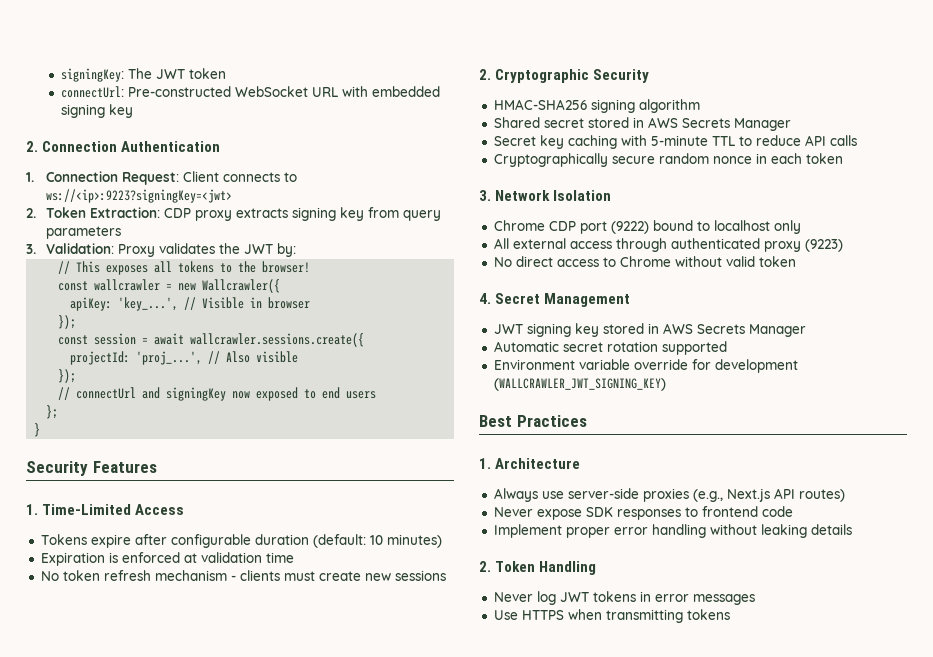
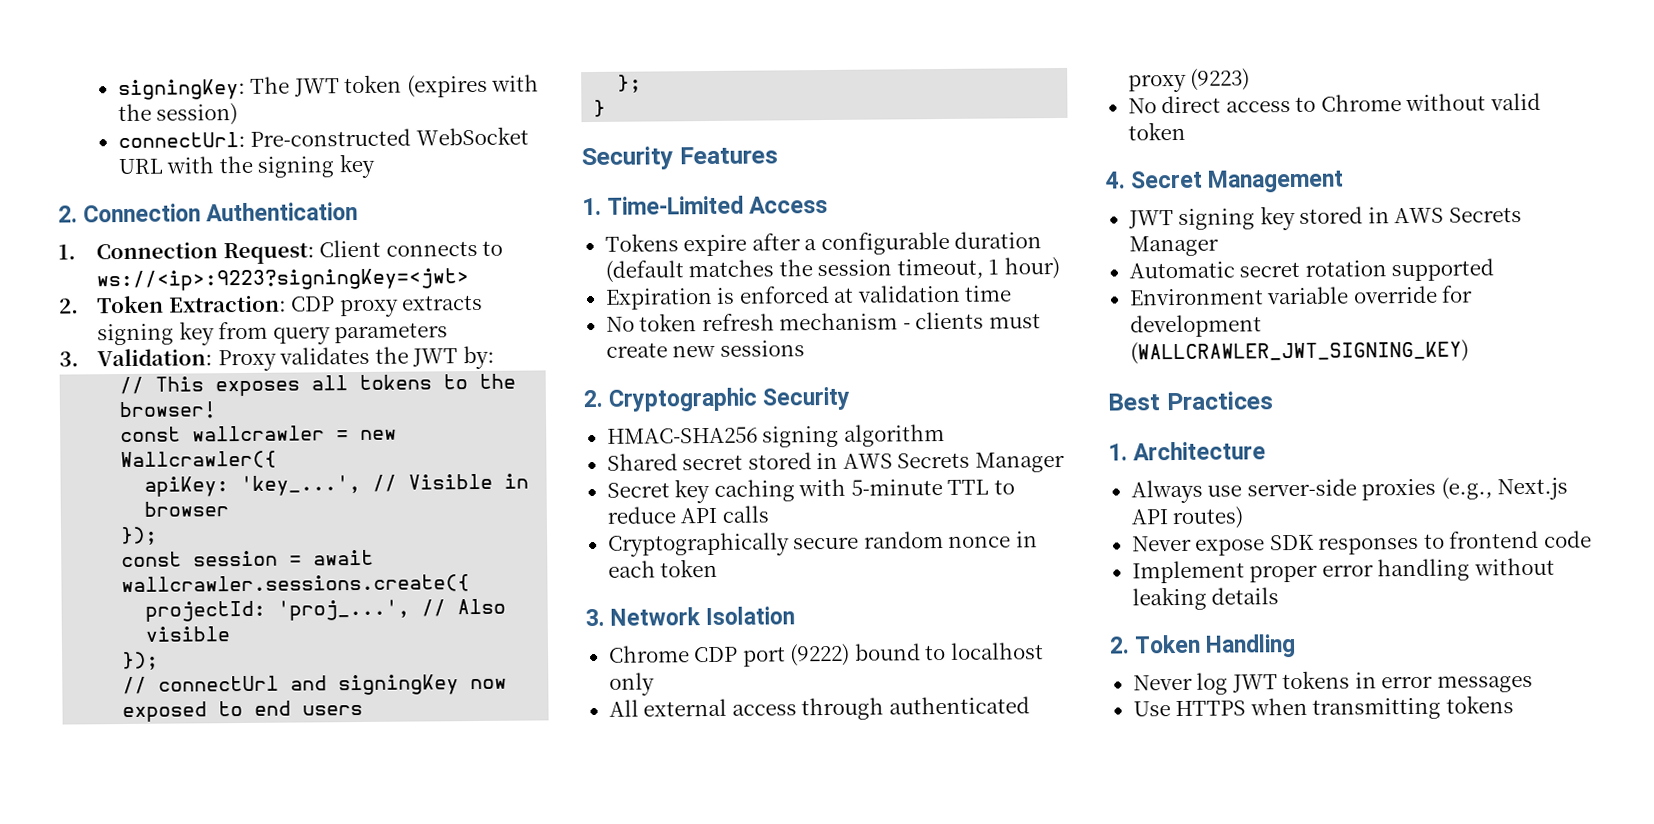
- signingKey: The JWT token
+ signingKey: The JWT token (expires with the session)
- connectUrl: Pre-constructed WebSocket URL with embedded signing key
+ connectUrl: Pre-constructed WebSocket URL with the signing key
- Tokens expire after configurable duration (default: 10 minutes)
+ Tokens expire after a configurable duration (default matches the session timeout, 1 hour)

